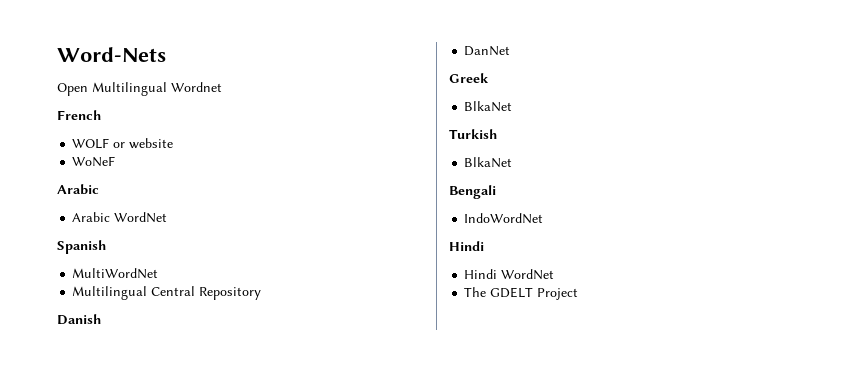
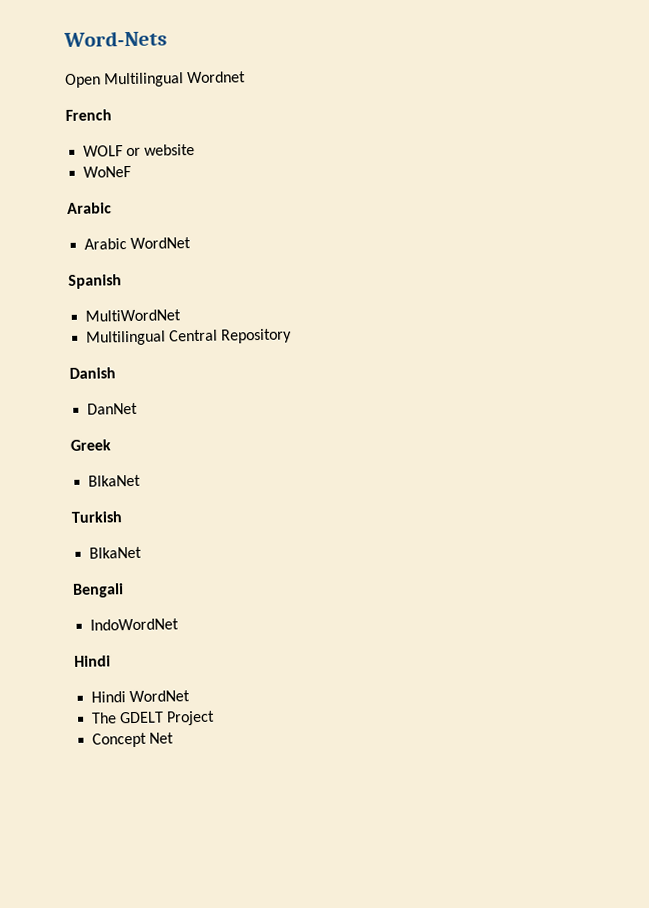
+ Concept Net

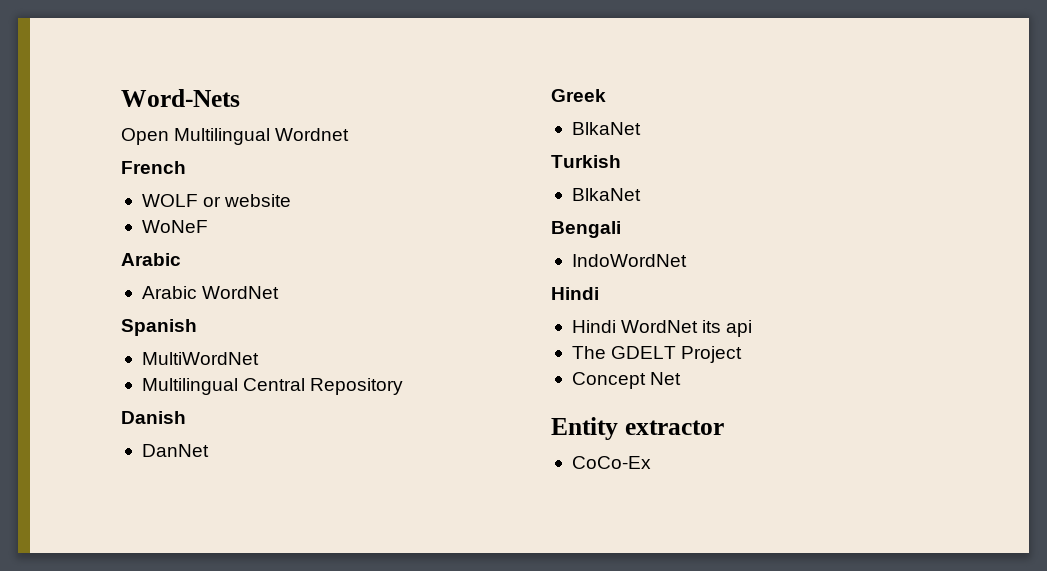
- Hindi WordNet
+ Hindi WordNet its api
+ Entity extractor
+ CoCo-Ex

